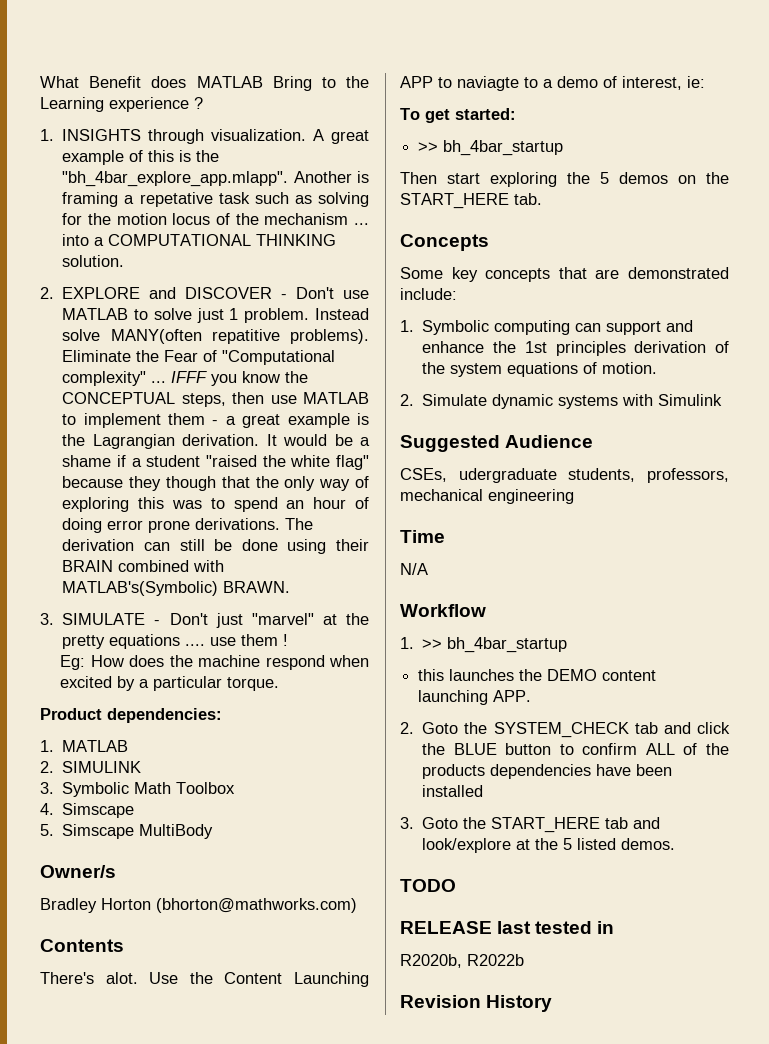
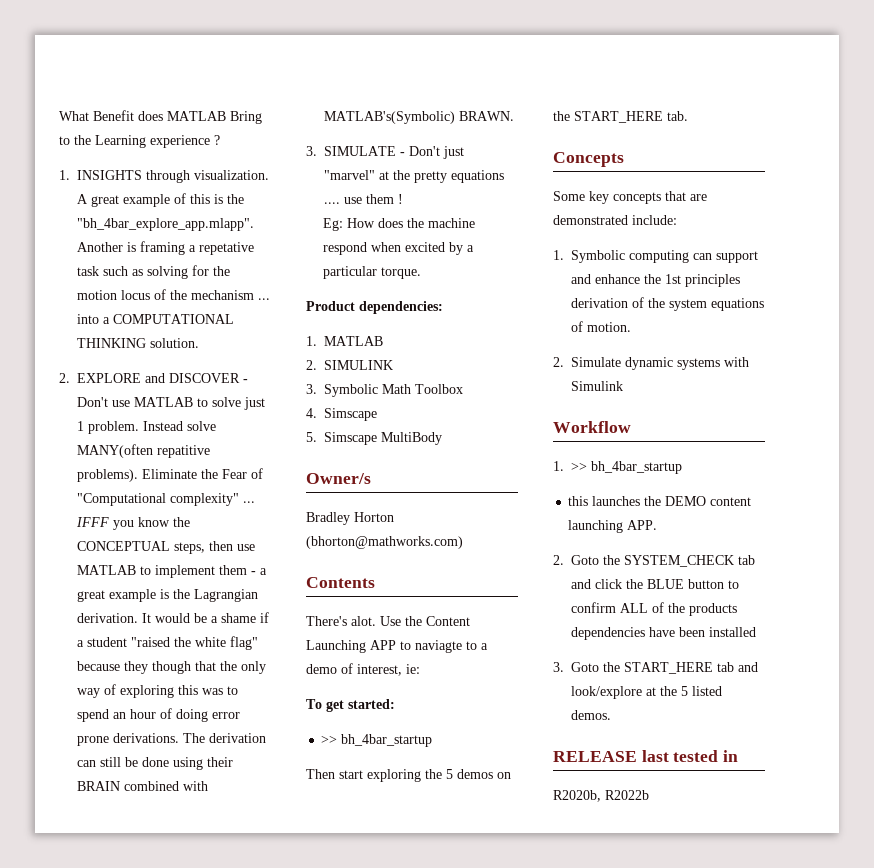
- Suggested Audience
- CSEs, udergraduate students, professors, mechanical engineering
- Time
- N/A
- TODO
- Revision History

